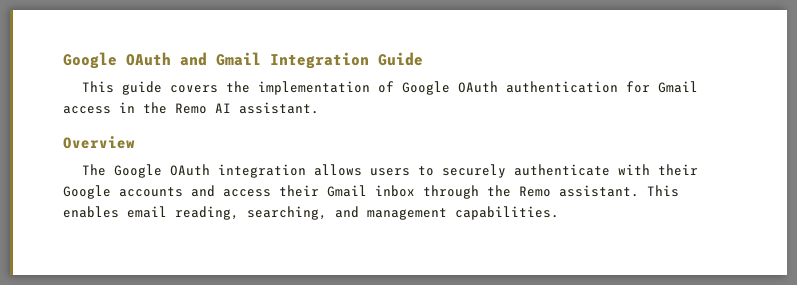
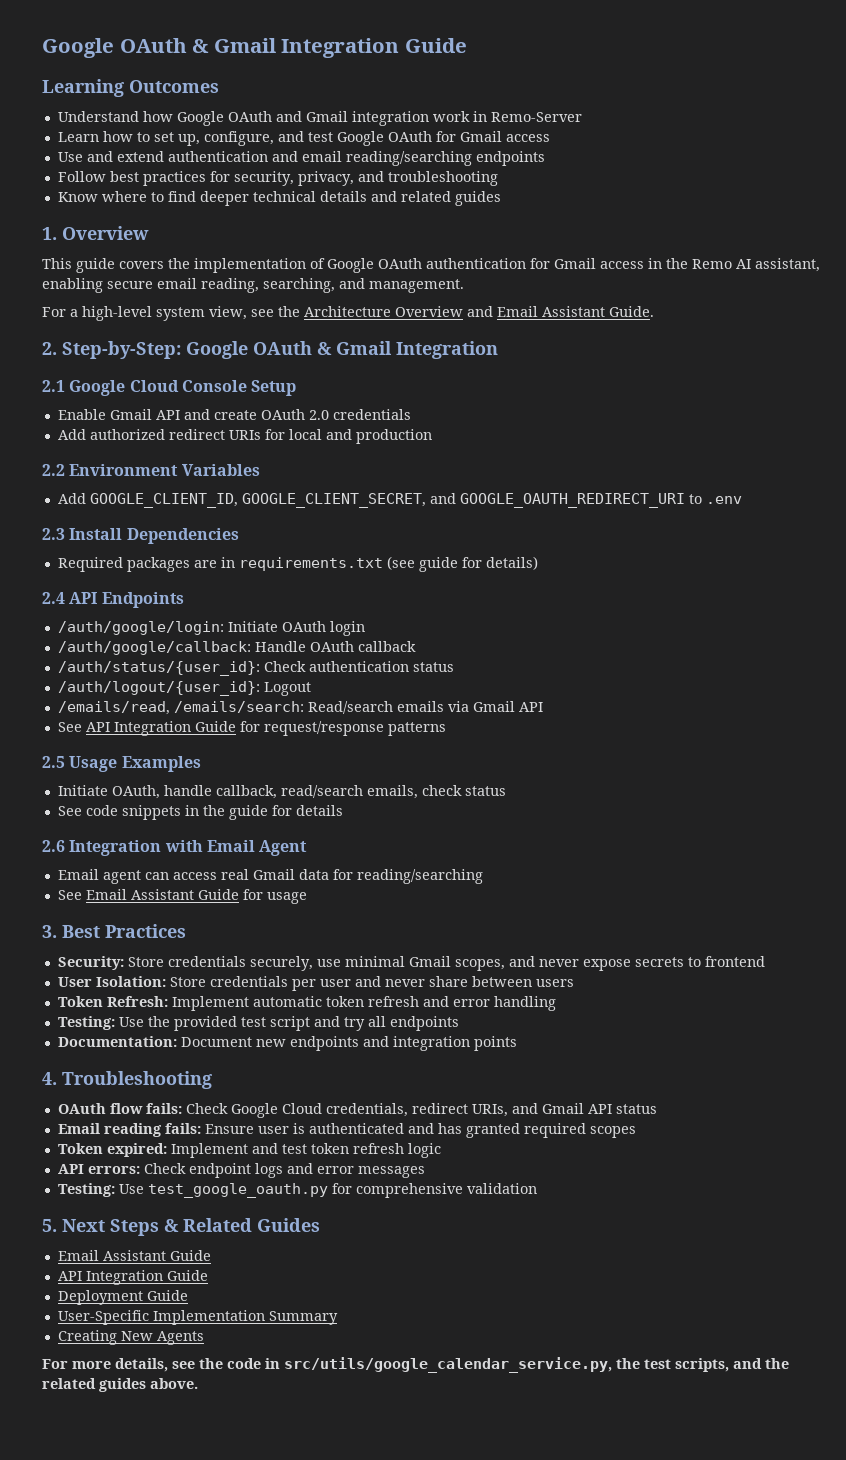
- Google OAuth and Gmail Integration Guide
+ Google OAuth & Gmail Integration Guide
+ Learning Outcomes
+ Understand how Google OAuth and Gmail integration work in Remo-Server
+ Learn how to set up, configure, and test Google OAuth for Gmail access
+ Use and extend authentication and email reading/searching endpoints
+ Follow best practices for security, privacy, and troubleshooting
+ Know where to find deeper technical details and related guides
+ 1. Overview
- This guide covers the implementation of Google OAuth authentication for Gmail access in the Remo AI assistant.
- Overview
- The Google OAuth integration allows users to securely authenticate with their Google accounts and access their Gmail inbox through the Remo assistant. This enables email reading, searching, and management capabilities.
+ This guide covers the implementation of Google OAuth authentication for Gmail access in the Remo AI assistant, enabling secure email reading, searching, and management.
+ For a high-level system view, see the Architecture Overview and Email Assistant Guide.
+ 2. Step-by-Step: Google OAuth & Gmail Integration
+ 2.1 Google Cloud Console Setup
+ Enable Gmail API and create OAuth 2.0 credentials
+ Add authorized redirect URIs for local and production
+ 2.2 Environment Variables
+ Add GOOGLE_CLIENT_ID, GOOGLE_CLIENT_SECRET, and GOOGLE_OAUTH_REDIRECT_URI to .env
+ 2.3 Install Dependencies
+ Required packages are in requirements.txt (see guide for details)
+ 2.4 API Endpoints
+ /auth/google/login: Initiate OAuth login
+ /auth/google/callback: Handle OAuth callback
+ /auth/status/{user_id}: Check authentication status
+ /auth/logout/{user_id}: Logout
+ /emails/read, /emails/search: Read/search emails via Gmail API
+ See API Integration Guide for request/response patterns
+ 2.5 Usage Examples
+ Initiate OAuth, handle callback, read/search emails, check status
+ See code snippets in the guide for details
+ 2.6 Integration with Email Agent
+ Email agent can access real Gmail data for reading/searching
+ See Email Assistant Guide for usage
+ 3. Best Practices
+ Security: Store credentials securely, use minimal Gmail scopes, and never expose secrets to frontend
+ User Isolation: Store credentials per user and never share between users
+ Token Refresh: Implement automatic token refresh and error handling
+ Testing: Use the provided test script and try all endpoints
+ Documentation: Document new endpoints and integration points
+ 4. Troubleshooting
+ OAuth flow fails: Check Google Cloud credentials, redirect URIs, and Gmail API status
+ Email reading fails: Ensure user is authenticated and has granted required scopes
+ Token expired: Implement and test token refresh logic
+ API errors: Check endpoint logs and error messages
+ Testing: Use test_google_oauth.py for comprehensive validation
+ 5. Next Steps & Related Guides
+ Email Assistant Guide
+ API Integration Guide
+ Deployment Guide
+ User-Specific Implementation Summary
+ Creating New Agents
+ For more details, see the code in src/utils/google_calendar_service.py, the test scripts, and the related guides above.

